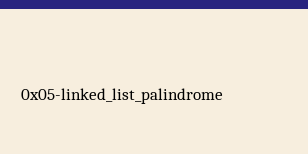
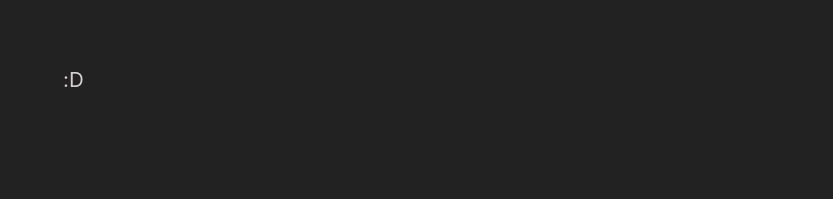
- 0x05-linked_list_palindrome
+ :D

